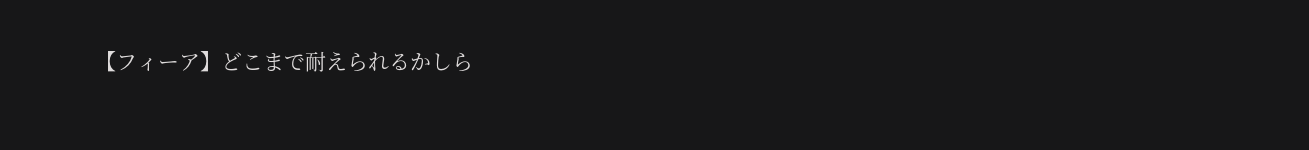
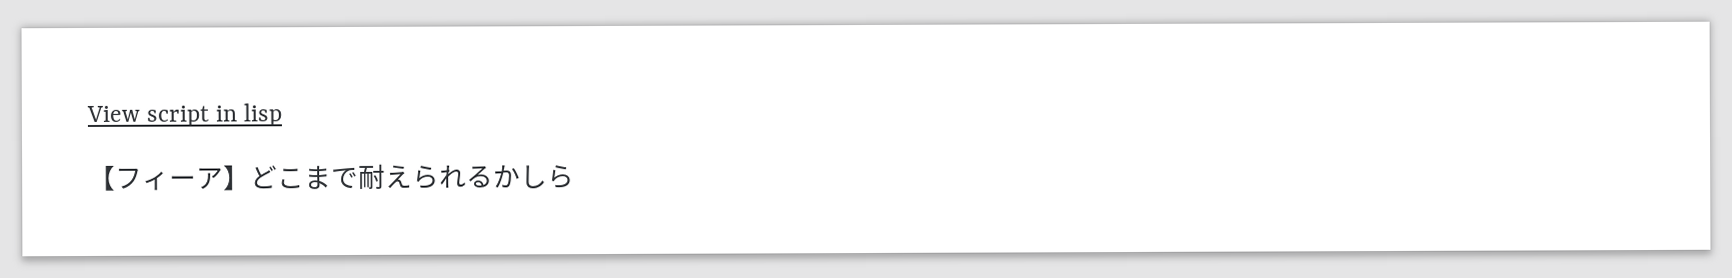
+ View script in lisp

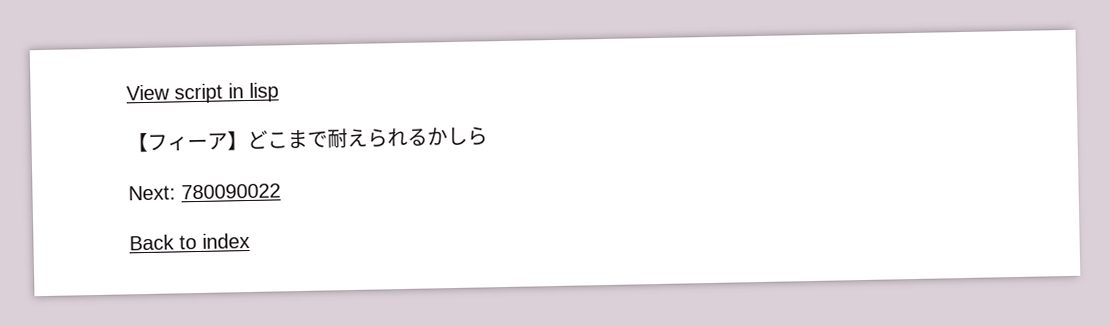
+ Next: 780090022
+ Back to index

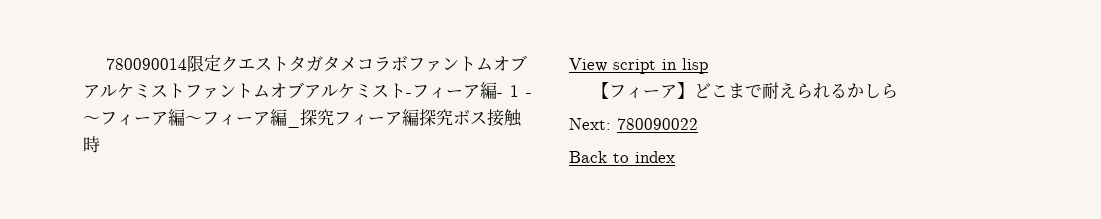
+ 780090014限定クエストタガタメコラボファントムオブアルケミストファントムオブアルケミスト-フィーア編- 1 -～フィーア編～フィーア編_探究フィーア編探究ボス接触時

